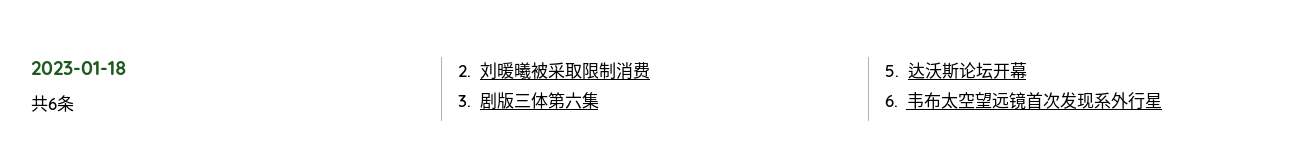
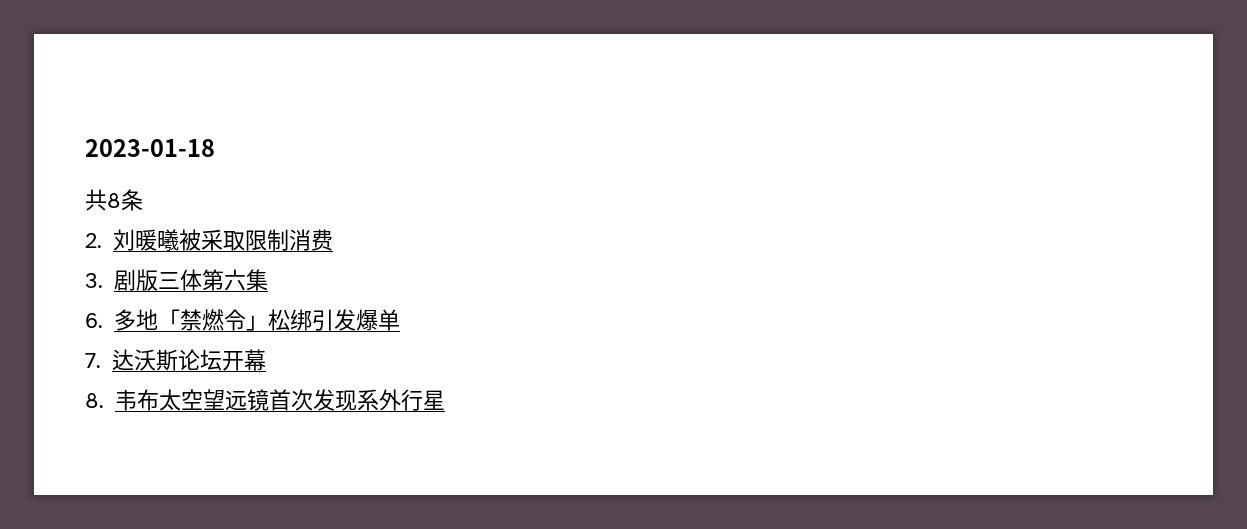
- 共6条
+ 共8条
- 5.达沃斯论坛开幕
+ 6.多地「禁燃令」松绑引发爆单
+ 7.达沃斯论坛开幕
- 6.韦布太空望远镜首次发现系外行星
+ 8.韦布太空望远镜首次发现系外行星

